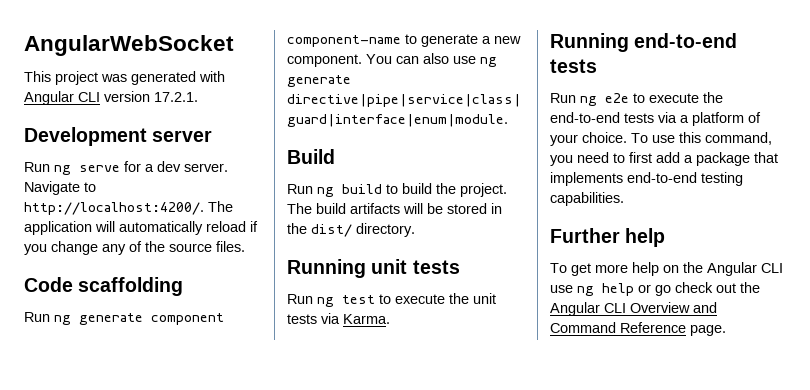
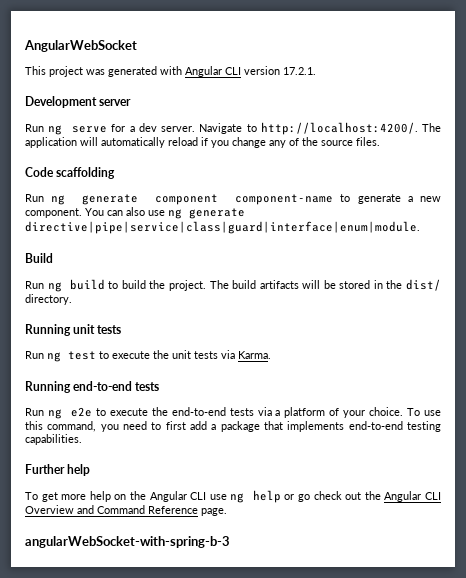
+ angularWebSocket-with-spring-b-3

